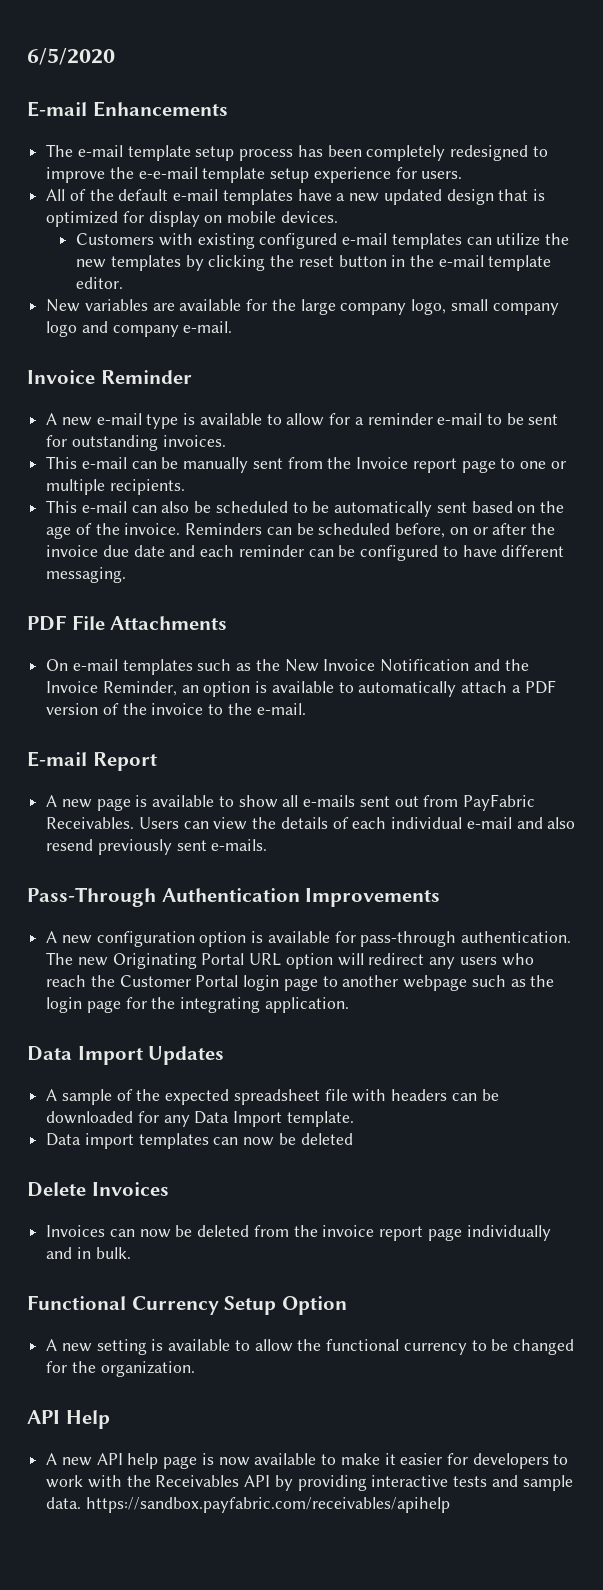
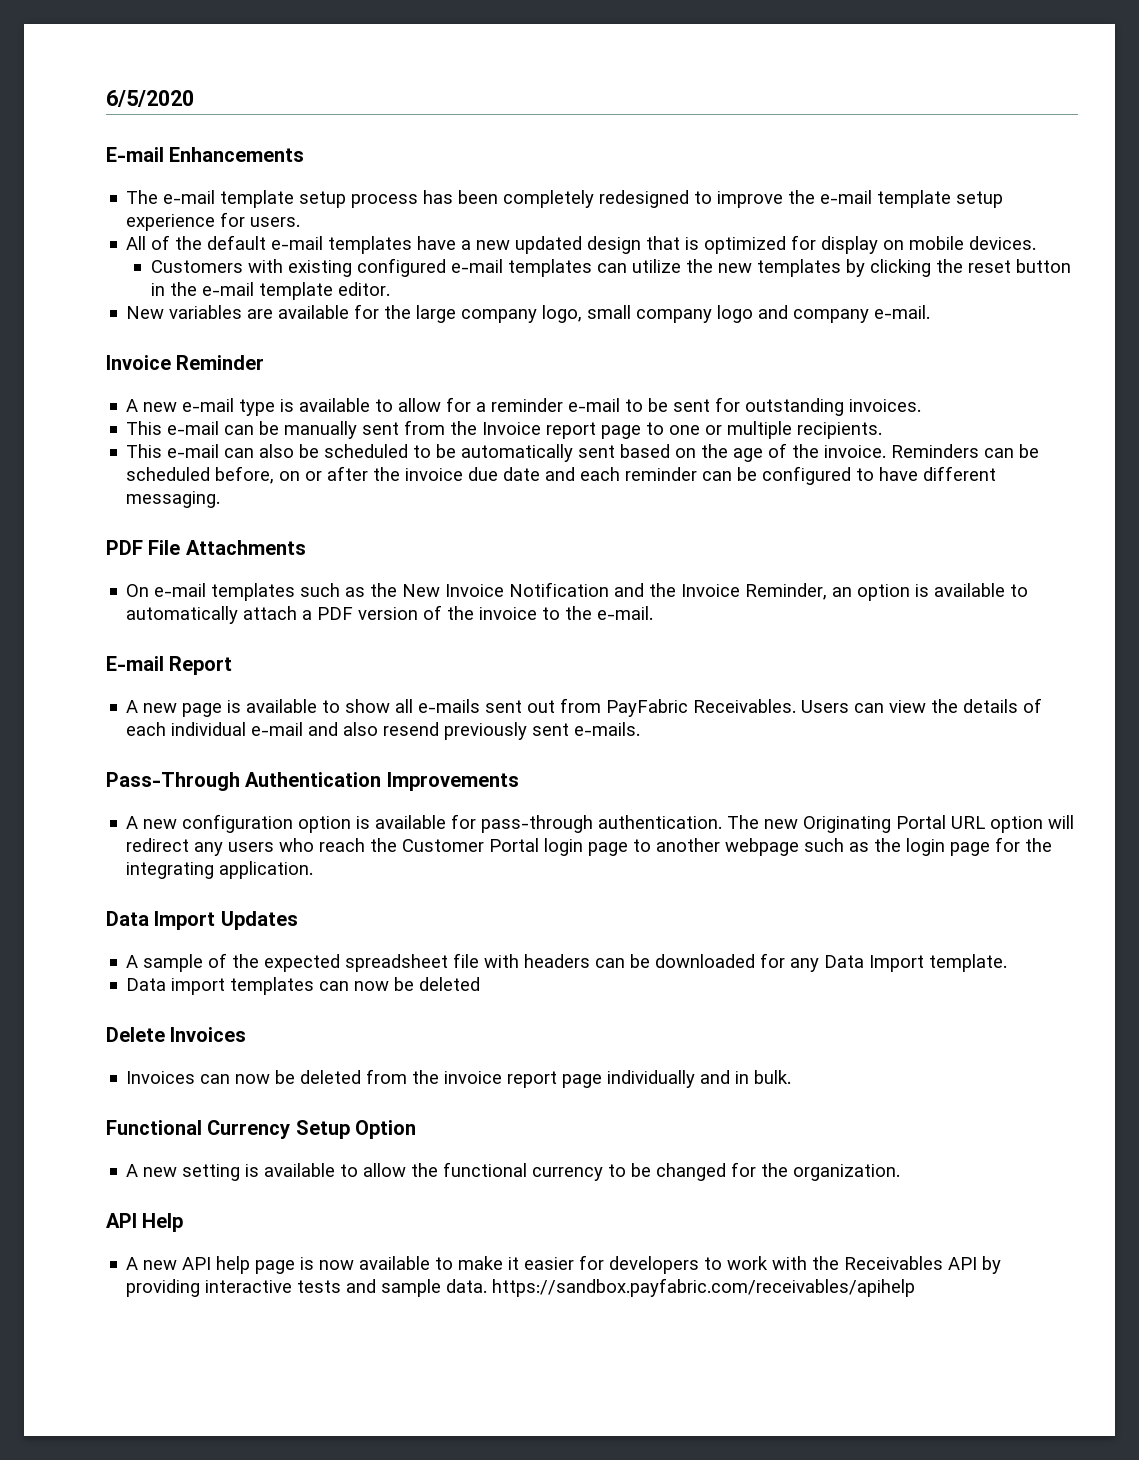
- The e-mail template setup process has been completely redesigned to improve the e-e-mail template setup experience for users.
+ The e-mail template setup process has been completely redesigned to improve the e-mail template setup experience for users.

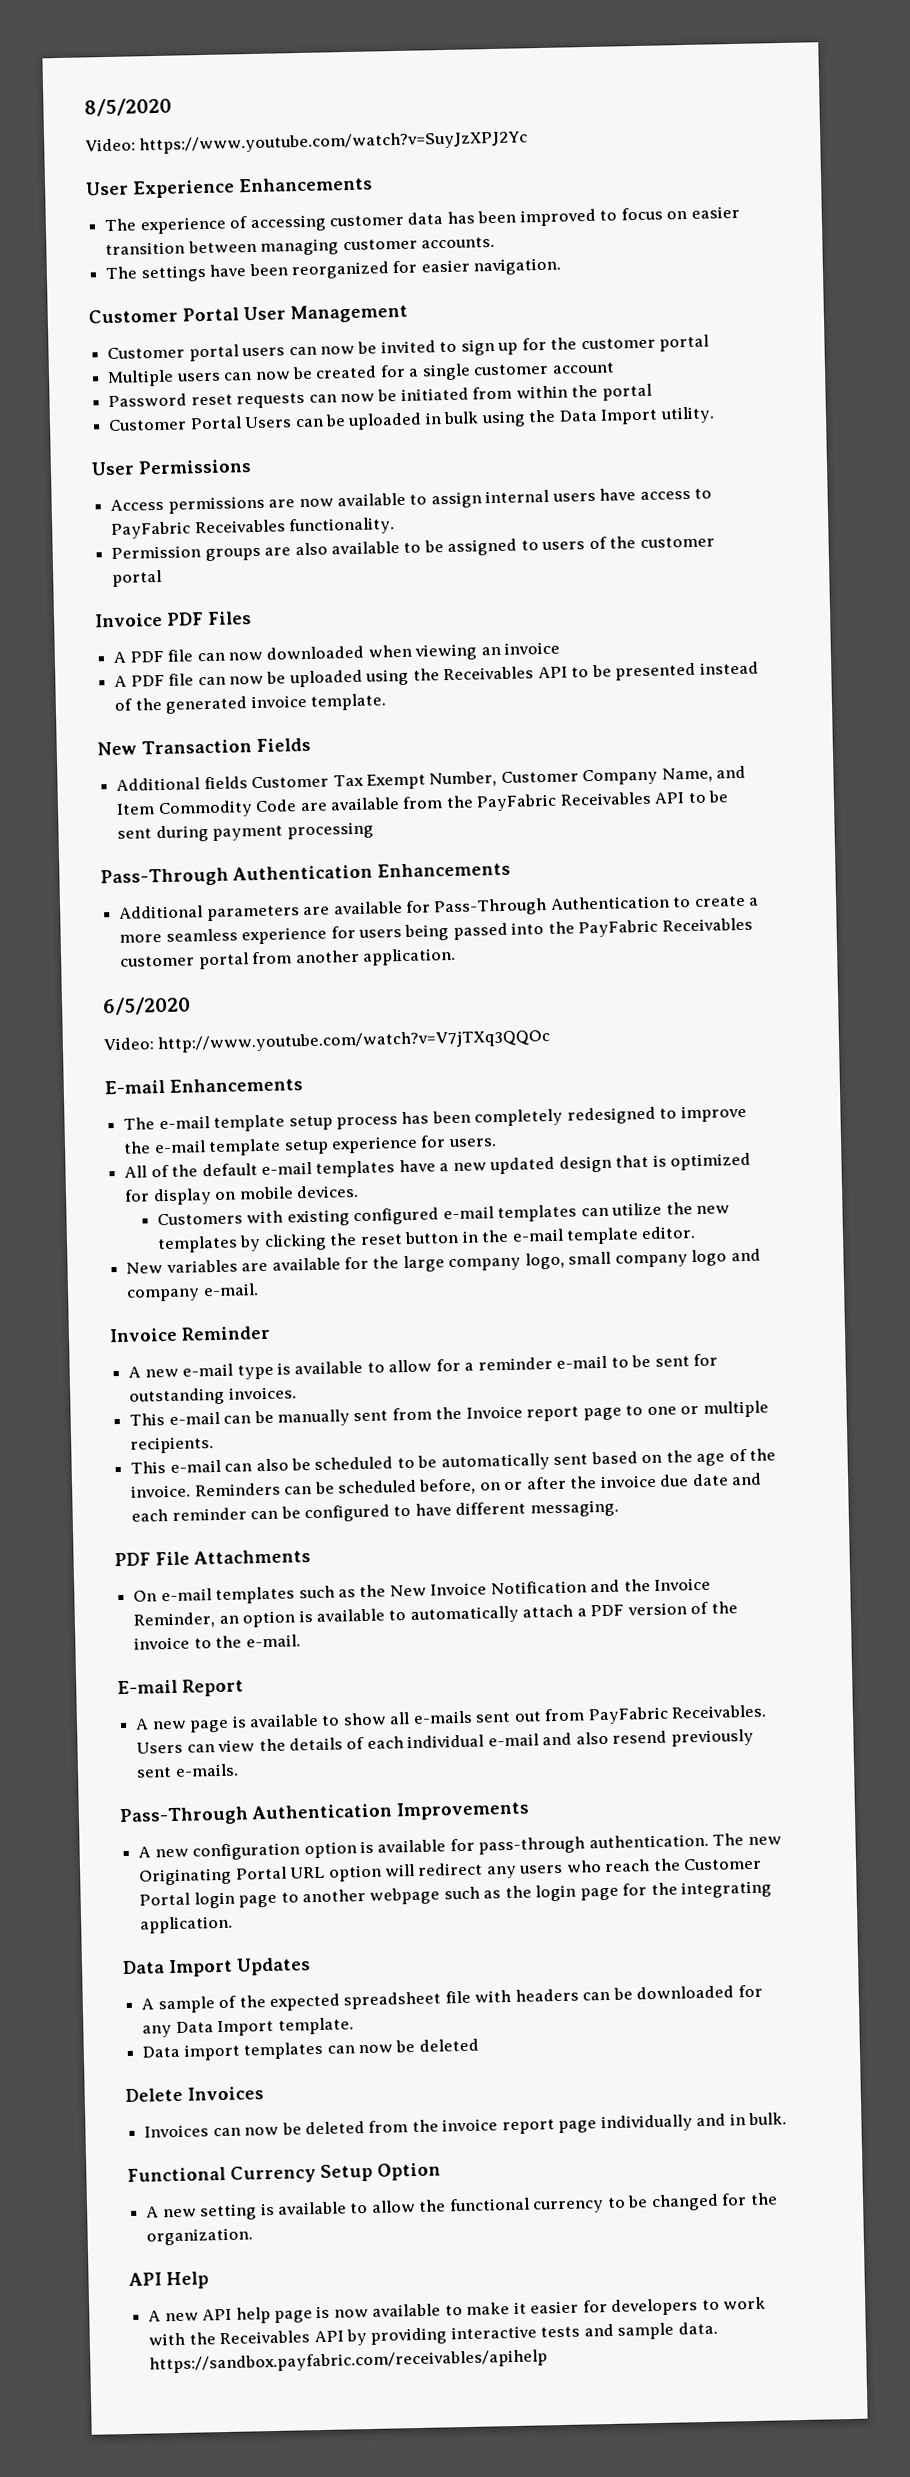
+ 8/5/2020
+ Video: https://www.youtube.com/watch?v=SuyJzXPJ2Yc
+ User Experience Enhancements
+ The experience of accessing customer data has been improved to focus on easier transition between managing customer accounts.
+ The settings have been reorganized for easier navigation.
+ Customer Portal User Management
+ Customer portal users can now be invited to sign up for the customer portal
+ Multiple users can now be created for a single customer account
+ Password reset requests can now be initiated from within the portal
+ Customer Portal Users can be uploaded in bulk using the Data Import utility.
+ User Permissions
+ Access permissions are now available to assign internal users have access to PayFabric Receivables functionality.
+ Permission groups are also available to be assigned to users of the customer portal
+ Invoice PDF Files
+ A PDF file can now downloaded when viewing an invoice
+ A PDF file can now be uploaded using the Receivables API to be presented instead of the generated invoice template.
+ New Transaction Fields
+ Additional fields Customer Tax Exempt Number, Customer Company Name, and Item Commodity Code are available from the PayFabric Receivables API to be sent during payment processing
+ Pass-Through Authentication Enhancements
+ Additional parameters are available for Pass-Through Authentication to create a more seamless experience for users being passed into the PayFabric Receivables customer portal from another application.
+ Video: http://www.youtube.com/watch?v=V7jTXq3QQOc

